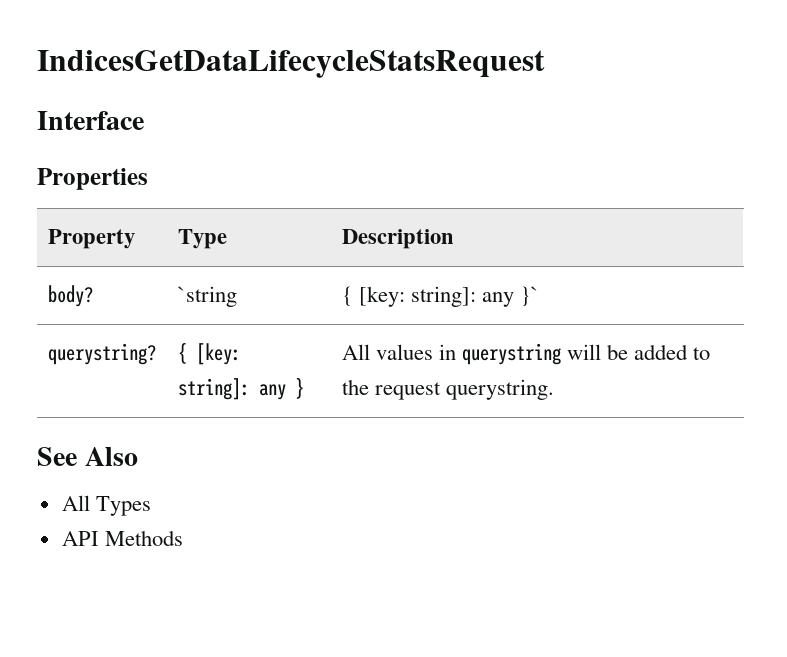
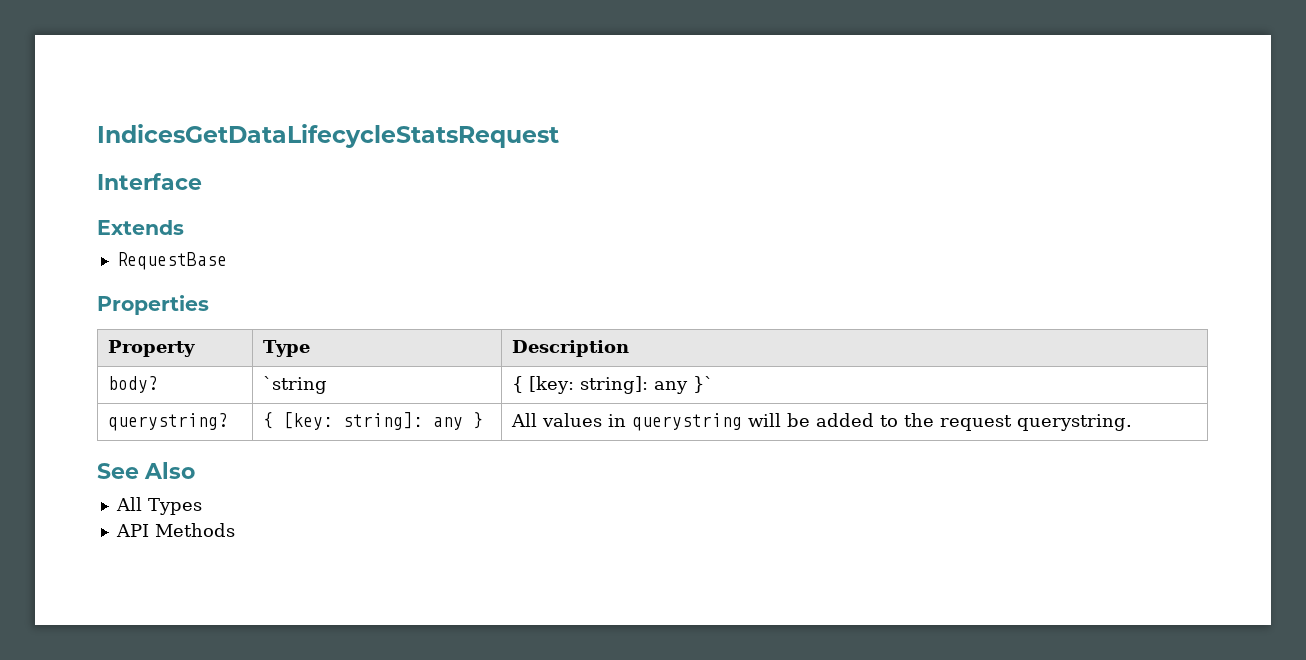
+ Extends
+ RequestBase

